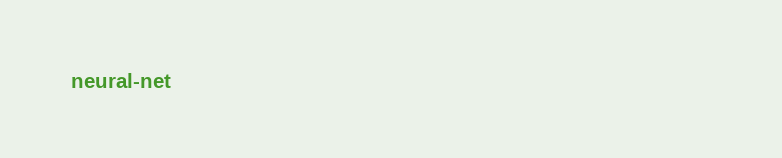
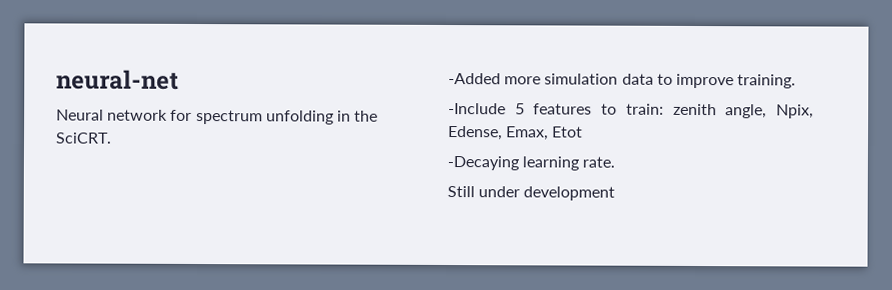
+ Neural network for spectrum unfolding in the SciCRT.
+ -Added more simulation data to improve training.
+ -Include 5 features to train: zenith angle, Npix, Edense, Emax, Etot
+ -Decaying learning rate.
+ Still under development

